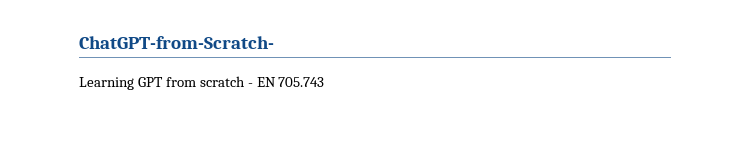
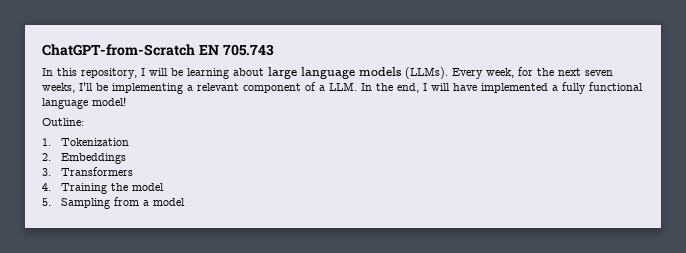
- ChatGPT-from-Scratch-
- Learning GPT from scratch - EN 705.743
+ ChatGPT-from-Scratch EN 705.743
+ In this repository, I will be learning about large language models (LLMs). Every week, for the next seven weeks, I'll be implementing a relevant component of a LLM. In the end, I will have implemented a fully functional language model!
+ Outline:
+ 1. Tokenization
+ 2. Embeddings
+ 3. Transformers
+ 4. Training the model
+ 5. Sampling from a model

